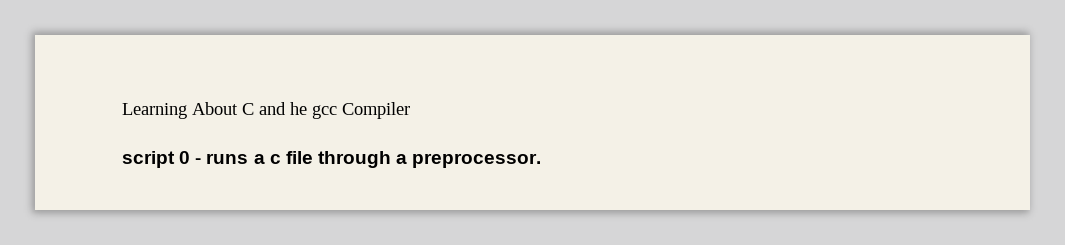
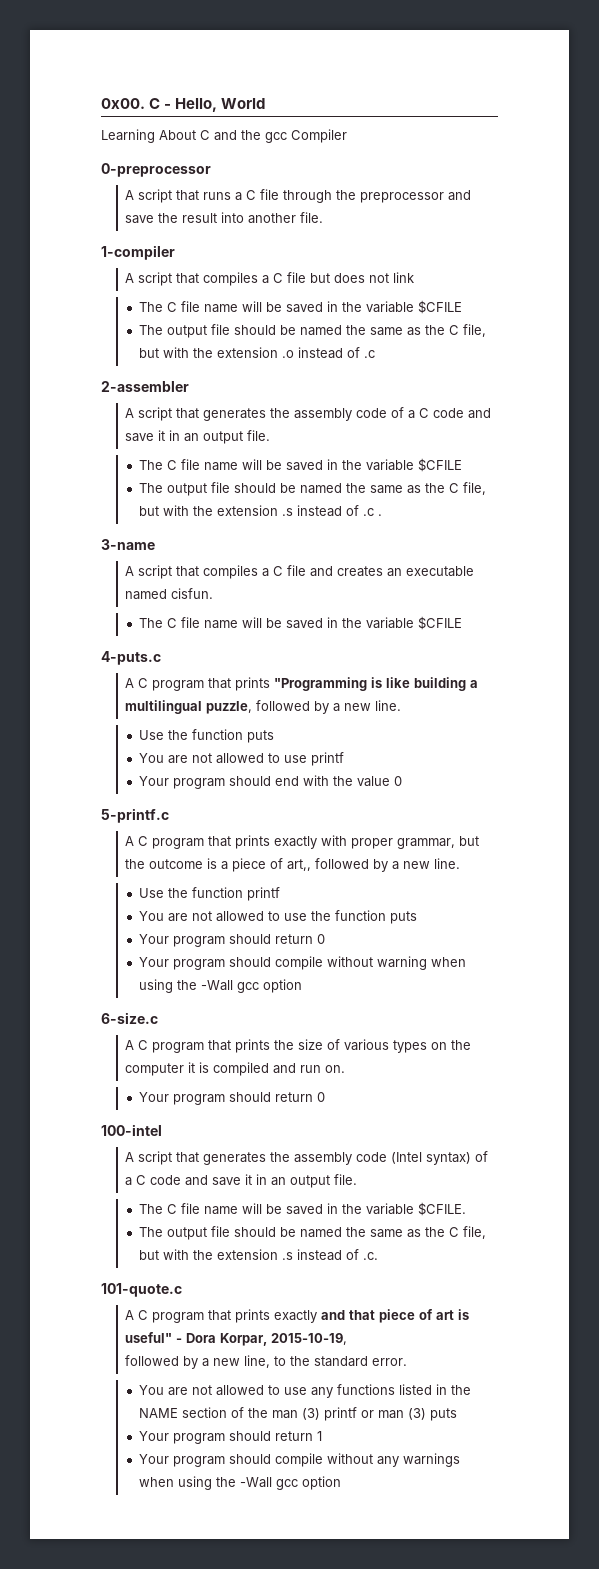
+ 0x00. C - Hello, World
- Learning About C and he gcc Compiler
+ Learning About C and the gcc Compiler
- script 0 - runs a c file through a preprocessor.
+ 0-preprocessor
+ A script that runs a C file through the preprocessor and save the result into another file.
+ 1-compiler
+ A script that compiles a C file but does not link
+ The C file name will be saved in the variable $CFILE
+ The output file should be named the same as the C file, but with the extension .o instead of .c
+ 2-assembler
+ A script that generates the assembly code of a C code and save it in an output file.
+ The C file name will be saved in the variable $CFILE
+ The output file should be named the same as the C file, but with the extension .s instead of .c .
+ 3-name
+ A script that compiles a C file and creates an executable named cisfun.
+ The C file name will be saved in the variable $CFILE
+ 4-puts.c
+ A C program that prints "Programming is like building a multilingual puzzle, followed by a new line.
+ Use the function puts
+ You are not allowed to use printf
+ Your program should end with the value 0
+ 5-printf.c
+ A C program that prints exactly with proper grammar, but the outcome is a piece of art,, followed by a new line.
+ Use the function printf
+ You are not allowed to use the function puts
+ Your program should return 0
+ Your program should compile without warning when using the -Wall gcc option
+ 6-size.c
+ A C program that prints the size of various types on the computer it is compiled and run on.
+ Your program should return 0
+ 100-intel
+ A script that generates the assembly code (Intel syntax) of a C code and save it in an output file.
+ The C file name will be saved in the variable $CFILE.
+ The output file should be named the same as the C file, but with the extension .s instead of .c.
+ 101-quote.c
+ A C program that prints exactly and that piece of art is useful" - Dora Korpar, 2015-10-19,
+ followed by a new line, to the standard error.
+ You are not allowed to use any functions listed in the NAME section of the man (3) printf or man (3) puts
+ Your program should return 1
+ Your program should compile without any warnings when using the -Wall gcc option

